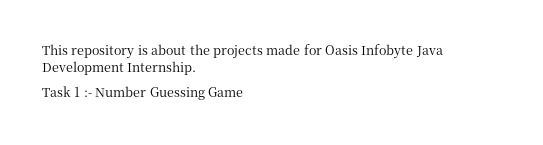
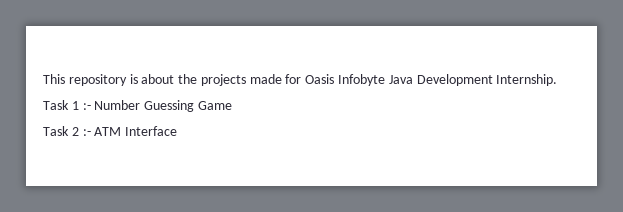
+ Task 2 :- ATM Interface

